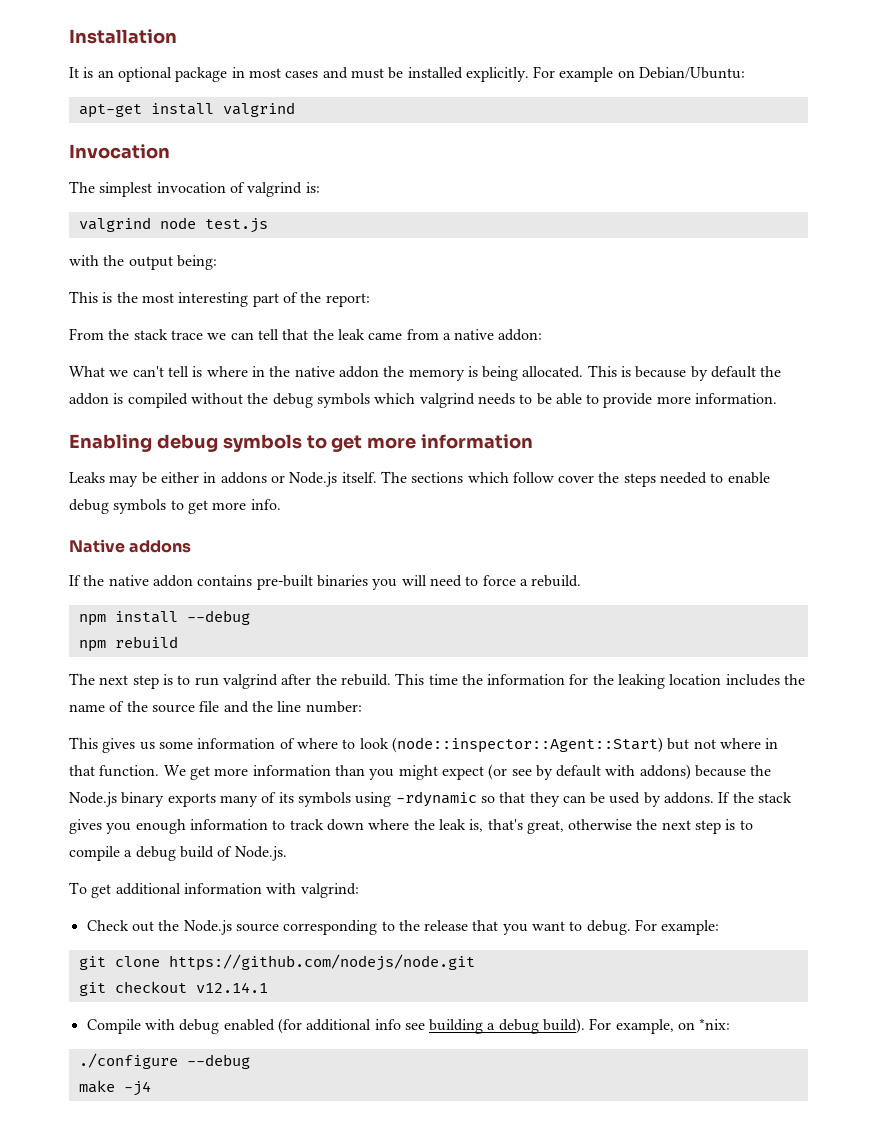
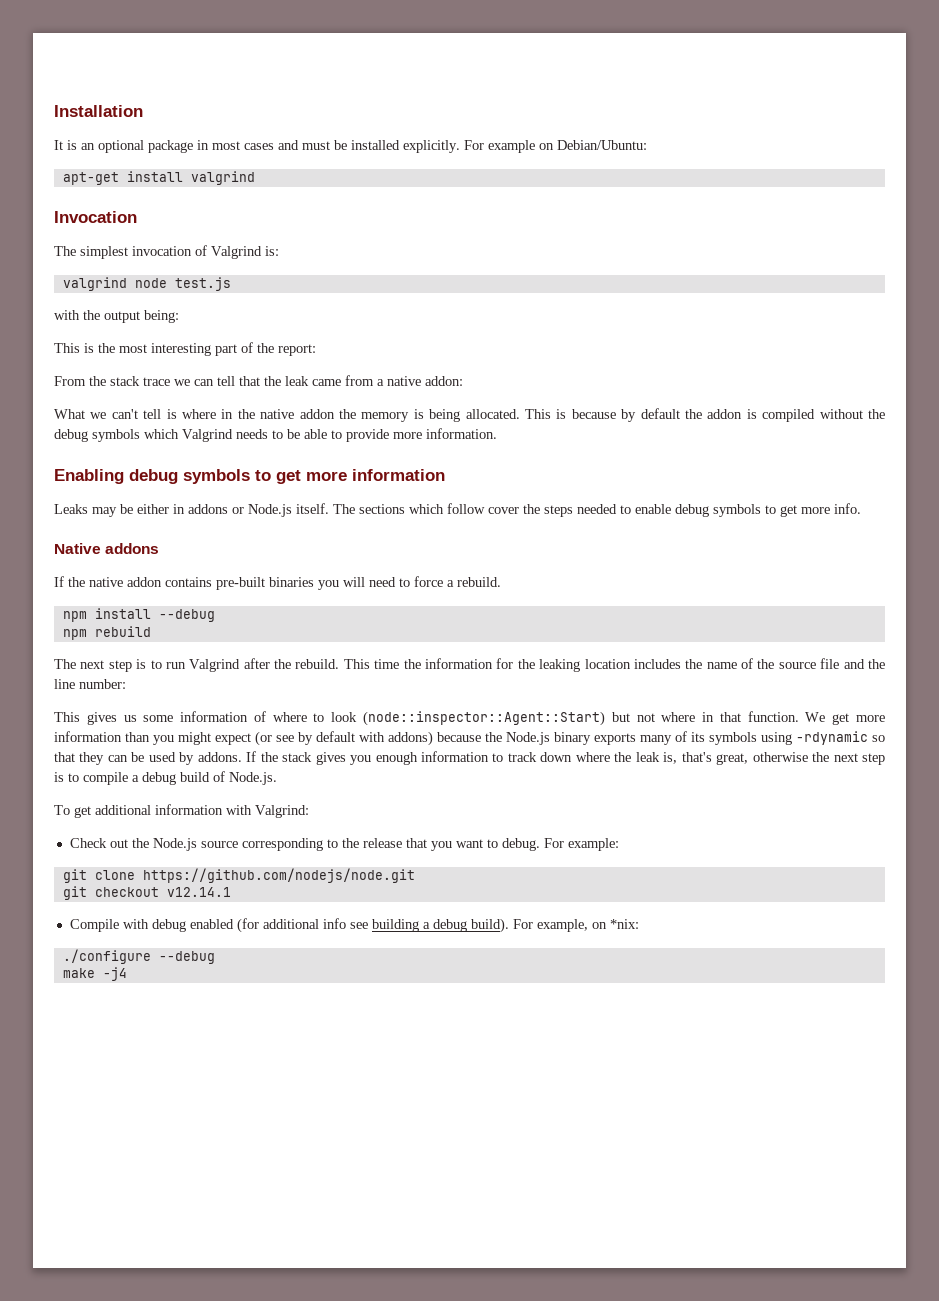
- The simplest invocation of valgrind is:
+ The simplest invocation of Valgrind is:
- This is because by default the addon is compiled without the debug symbols which valgrind needs to be able to provide more information.
+ This is because by default the addon is compiled without the debug symbols which Valgrind needs to be able to provide more information.
- The next step is to run valgrind after the rebuild.
+ The next step is to run Valgrind after the rebuild.
- To get additional information with valgrind:
+ To get additional information with Valgrind:

